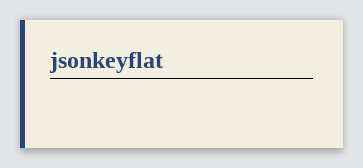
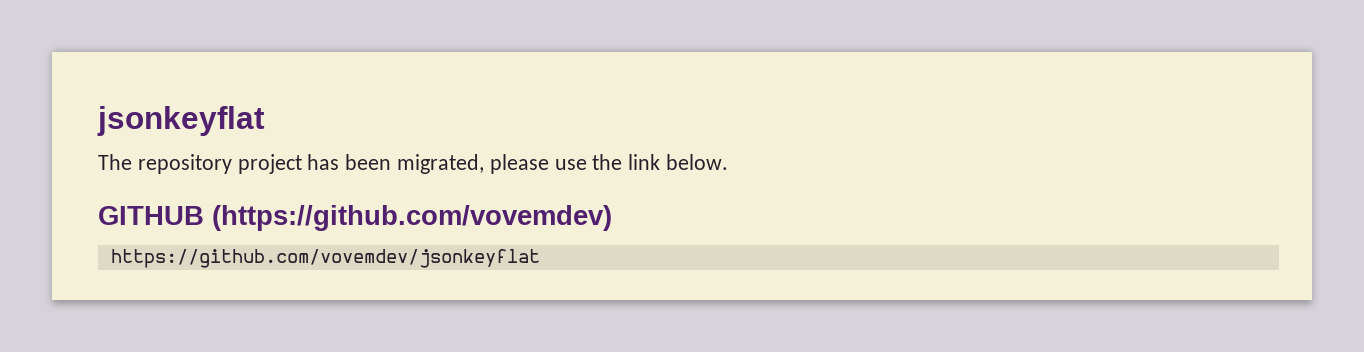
+ The repository project has been migrated, please use the link below.
+ GITHUB (https://github.com/vovemdev)
+ https://github.com/vovemdev/jsonkeyflat

